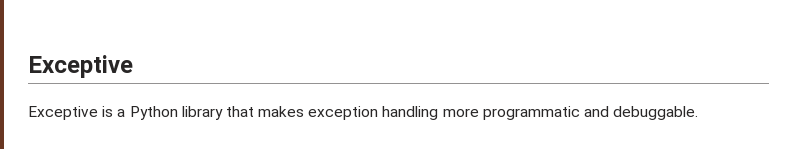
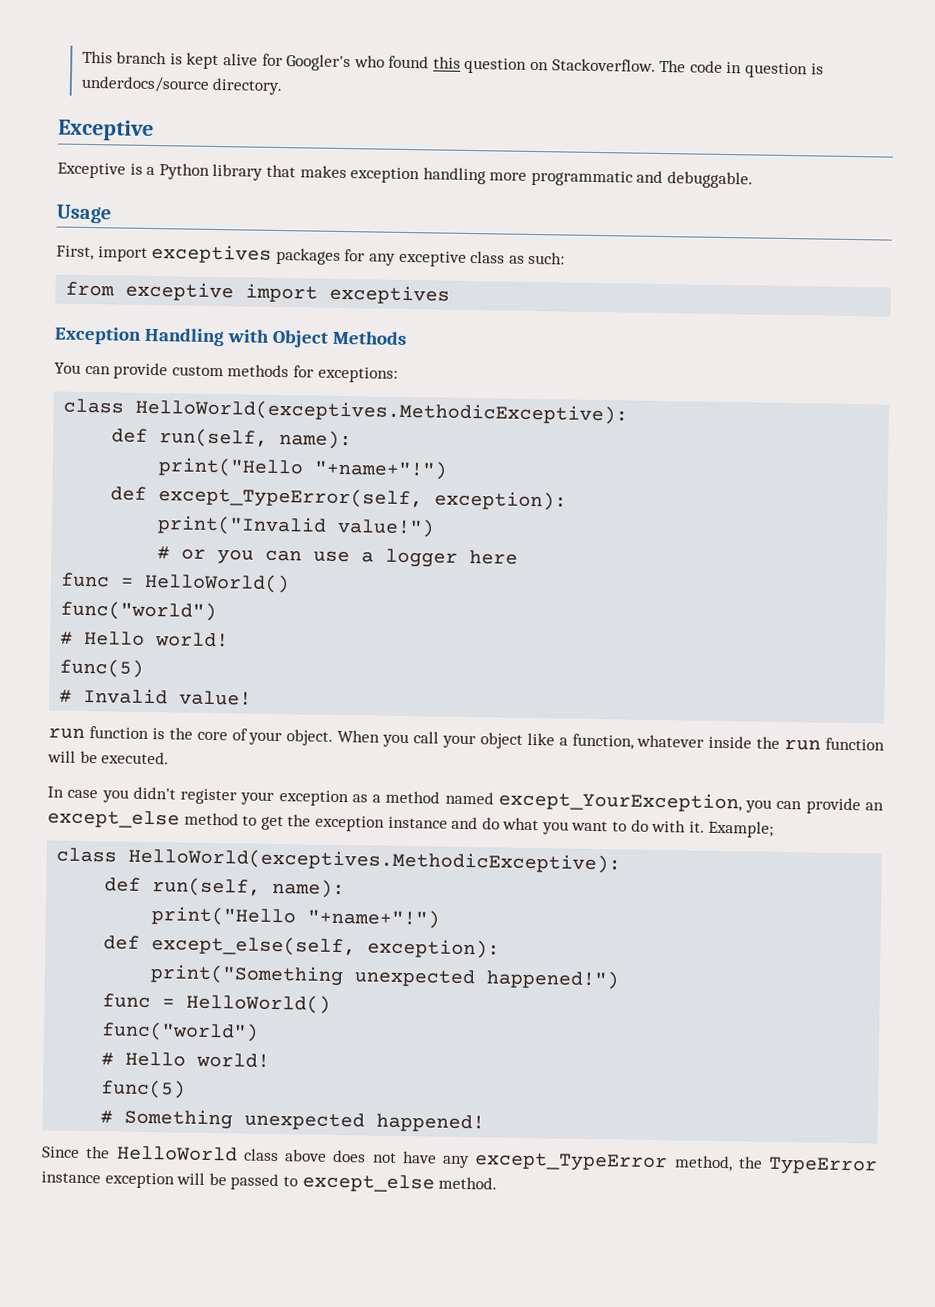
+ This branch is kept alive for Googler's who found this question on Stackoverflow. The code in question is underdocs/source directory.
+ Usage
+ First, import exceptives packages for any exceptive class as such:
+ from exceptive import exceptives
+ Exception Handling with Object Methods
+ You can provide custom methods for exceptions:
+ class HelloWorld(exceptives.MethodicExceptive):
+ def run(self, name):
+ print("Hello "+name+"!")
+ def except_TypeError(self, exception):
+ print("Invalid value!")
+ # or you can use a logger here
+ func = HelloWorld()
+ func("world")
+ # Hello world!
+ func(5)
+ # Invalid value!
+ run function is the core of your object. When you call your object like a function, whatever inside the run function will be executed.
+ In case you didn't register your exception as a method named except_YourException, you can provide an except_else method to get the exception instance and do what you want to do with it. Example;
+ class HelloWorld(exceptives.MethodicExceptive):
+ def run(self, name):
+ print("Hello "+name+"!")
+ def except_else(self, exception):
+ print("Something unexpected happened!")
+ func = HelloWorld()
+ func("world")
+ # Hello world!
+ func(5)
+ # Something unexpected happened!
+ Since the HelloWorld class above does not have any except_TypeError method, the TypeError instance exception will be passed to except_else method.

